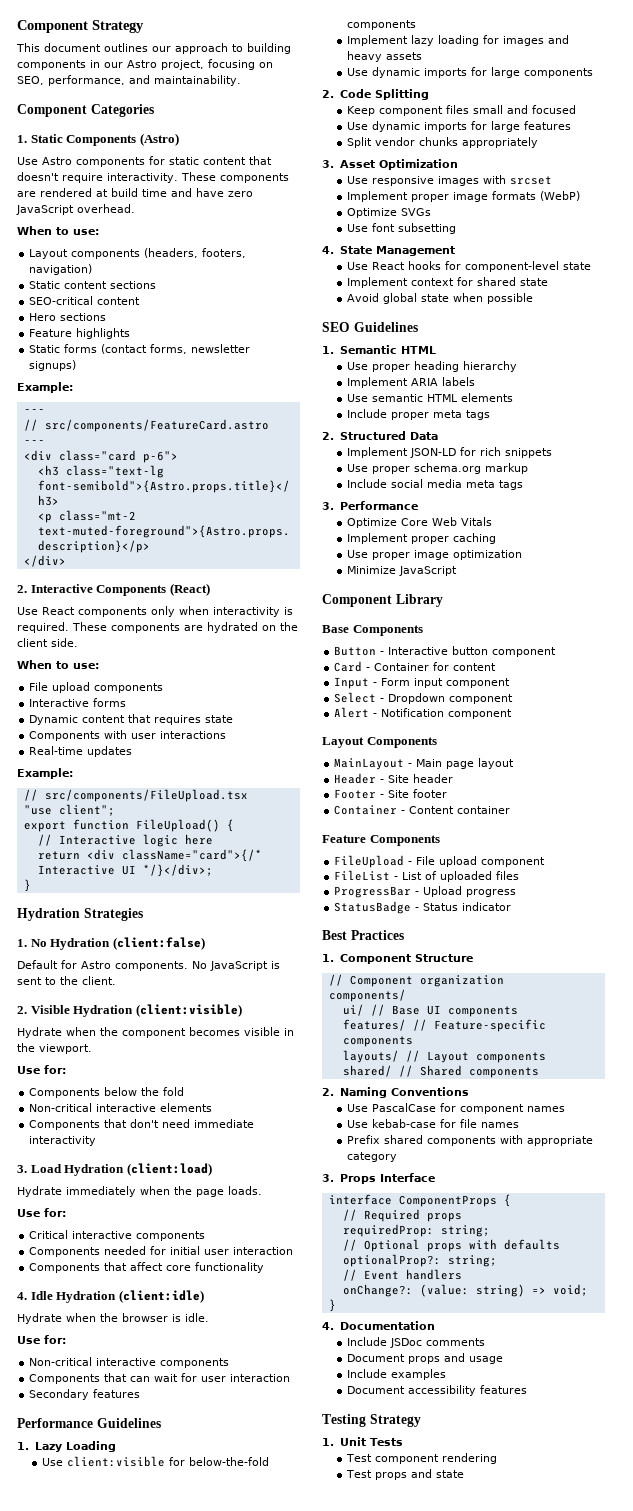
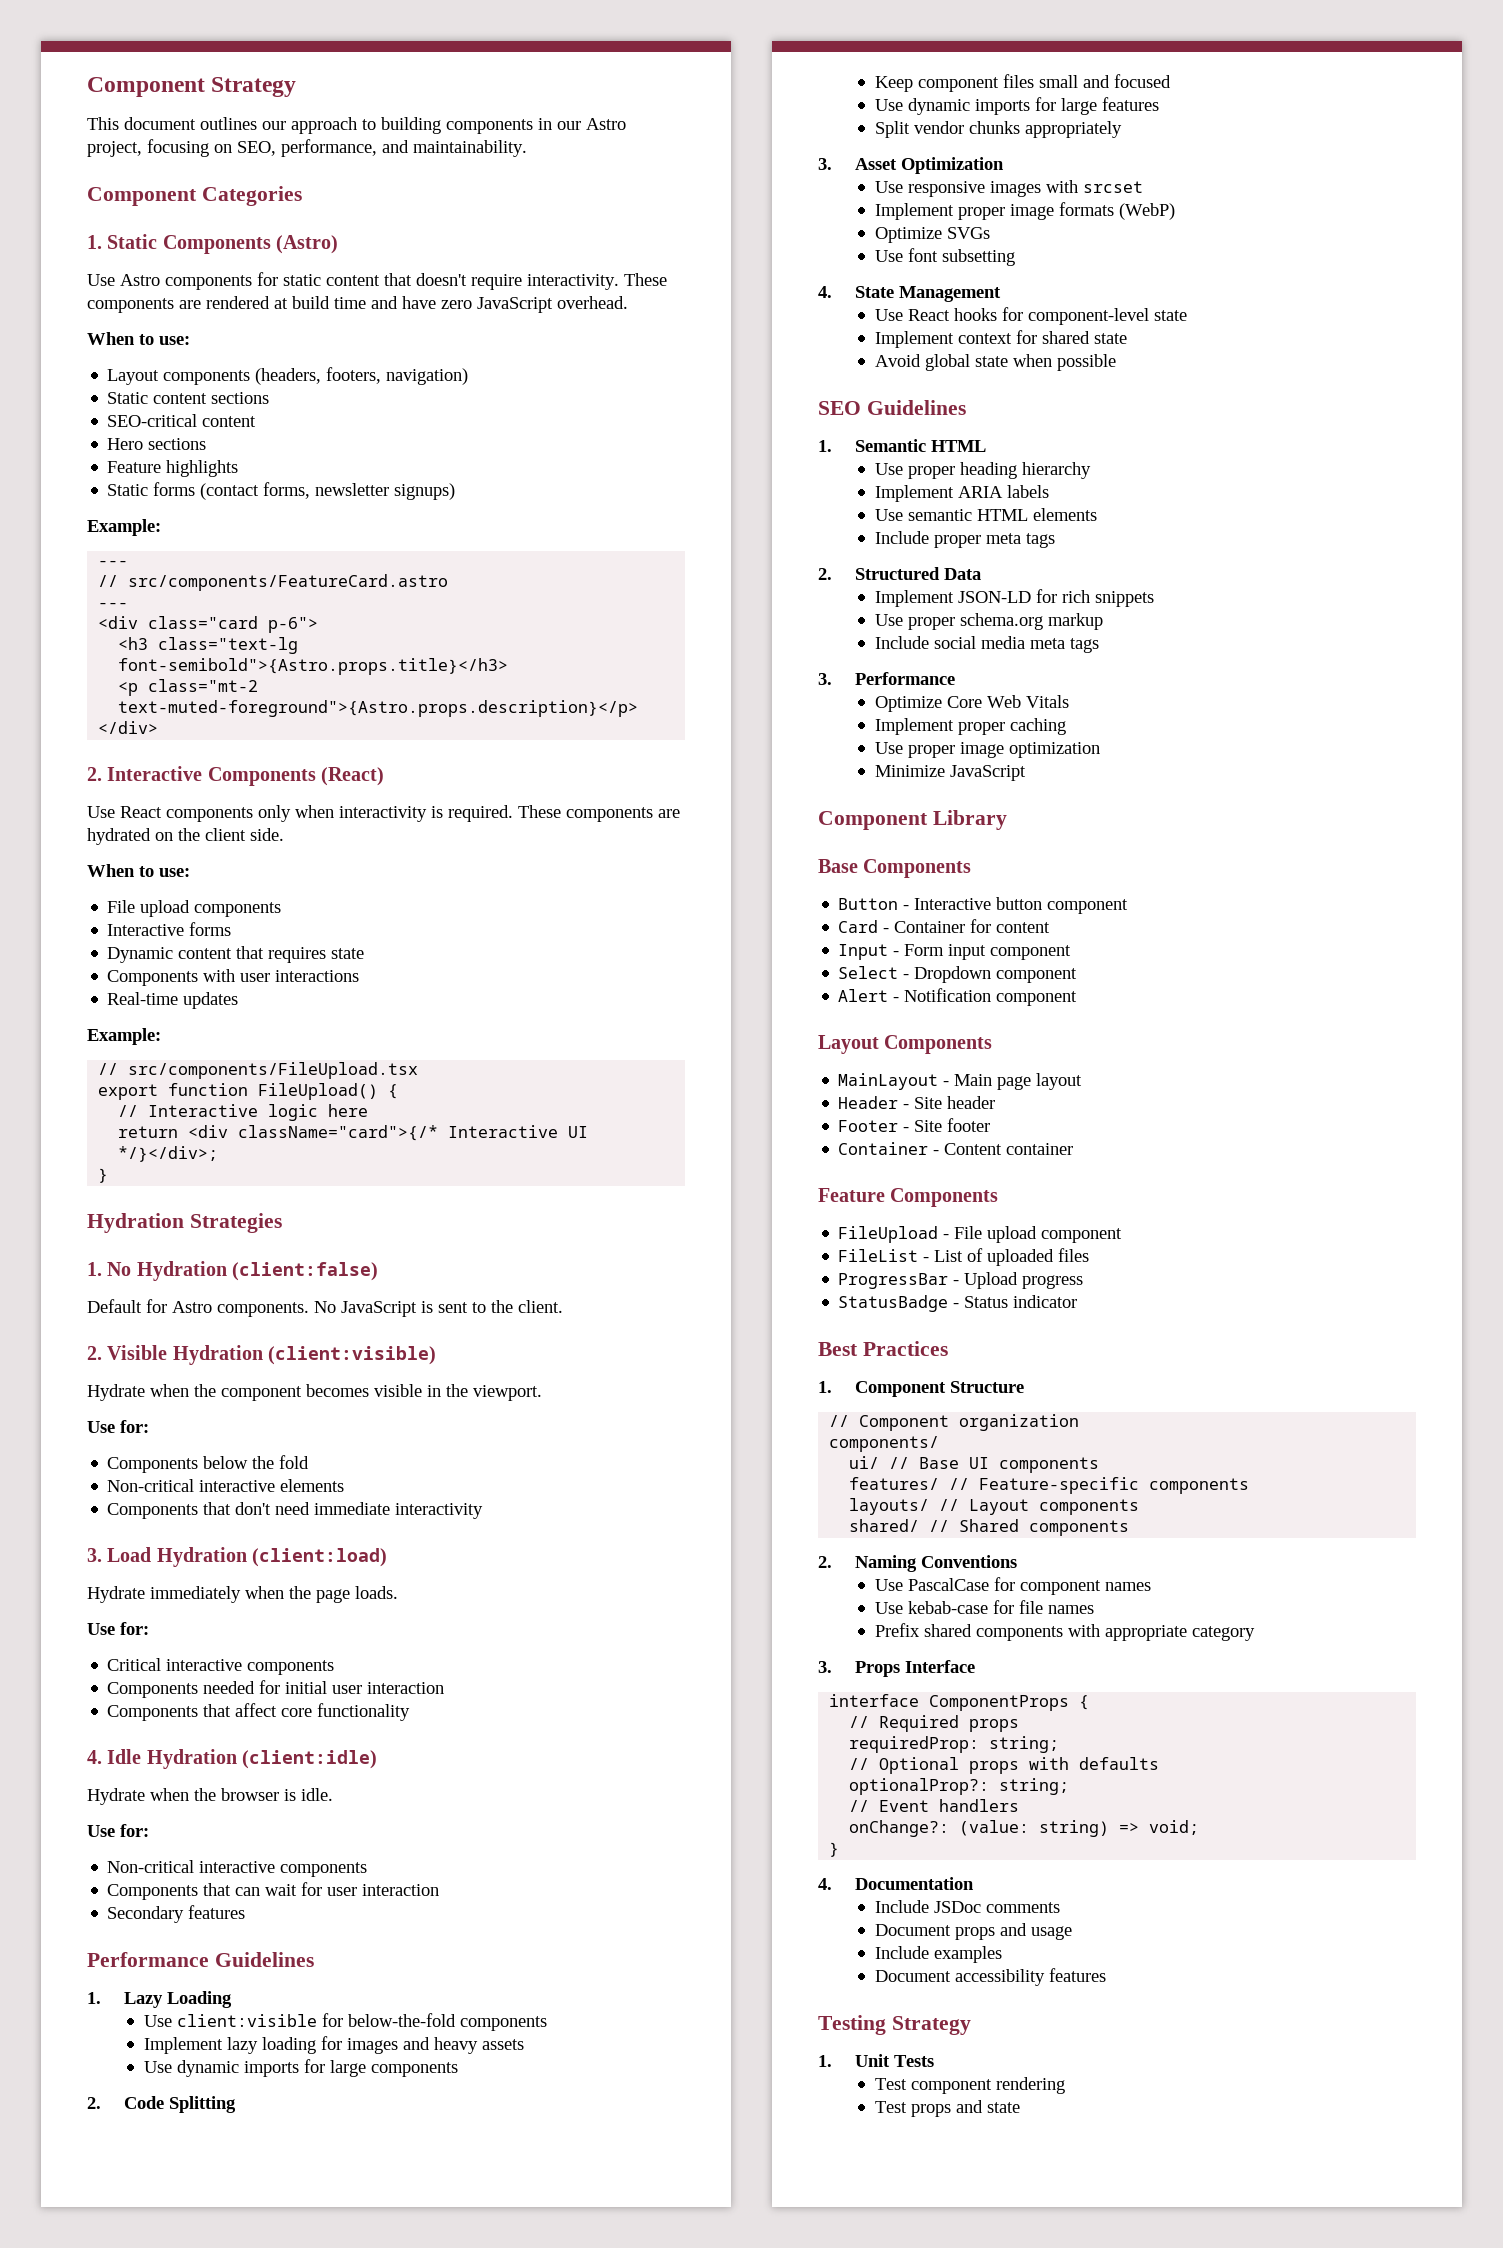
- "use client";

